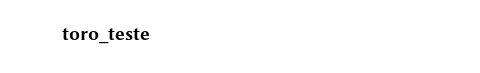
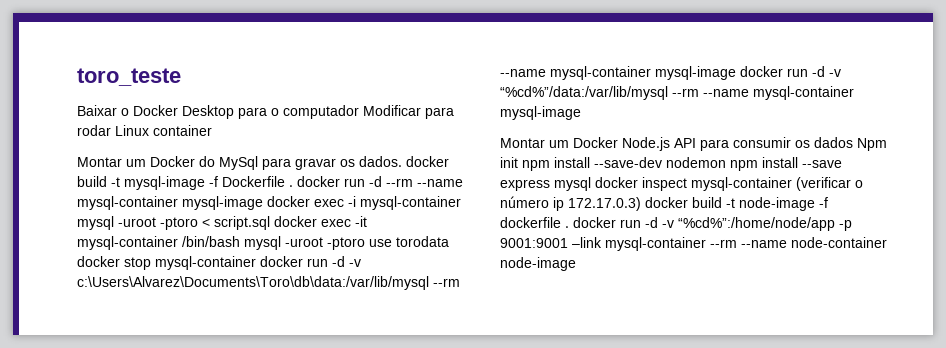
+ Baixar o Docker Desktop para o computador Modificar para rodar Linux container
+ Montar um Docker do MySql para gravar os dados. docker build -t mysql-image -f Dockerfile . docker run -d --rm --name mysql-container mysql-image docker exec -i mysql-container mysql -uroot -ptoro < script.sql docker exec -it mysql-container /bin/bash mysql -uroot -ptoro use torodata docker stop mysql-container docker run -d -v c:\Users\Alvarez\Documents\Toro\db\data:/var/lib/mysql --rm --name mysql-container mysql-image docker run -d -v “%cd%”/data:/var/lib/mysql --rm --name mysql-container mysql-image
+ Montar um Docker Node.js API para consumir os dados Npm init npm install --save-dev nodemon npm install --save express mysql docker inspect mysql-container (verificar o número ip 172.17.0.3) docker build -t node-image -f dockerfile . docker run -d -v “%cd%”:/home/node/app -p 9001:9001 –link mysql-container --rm --name node-container node-image

